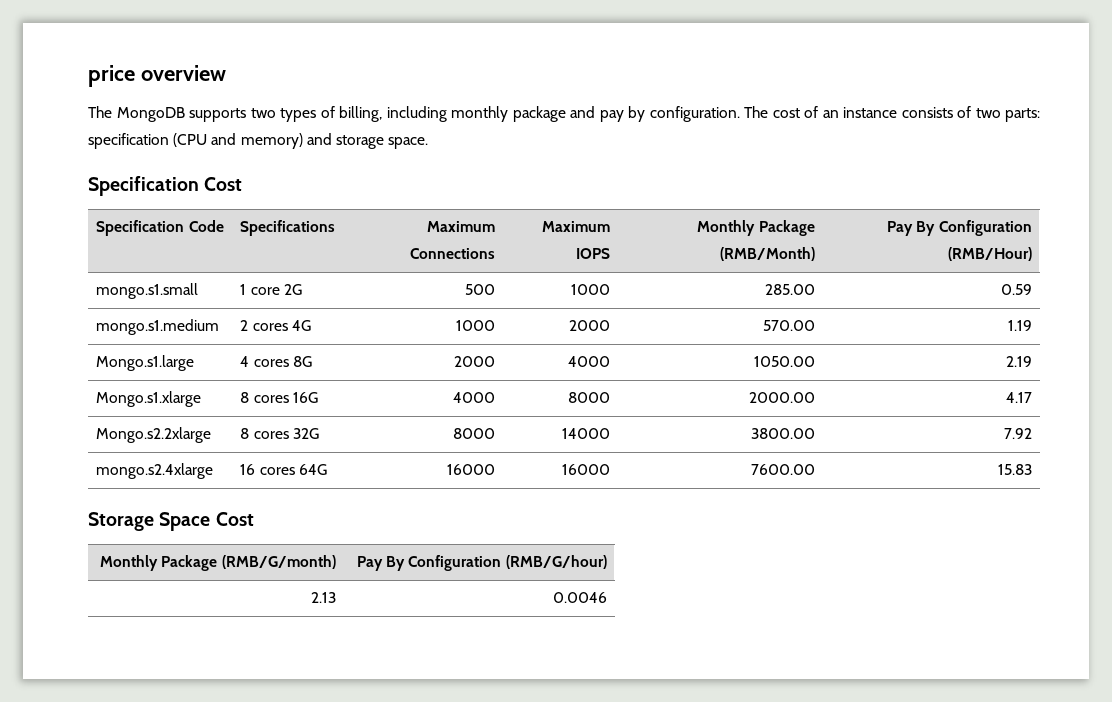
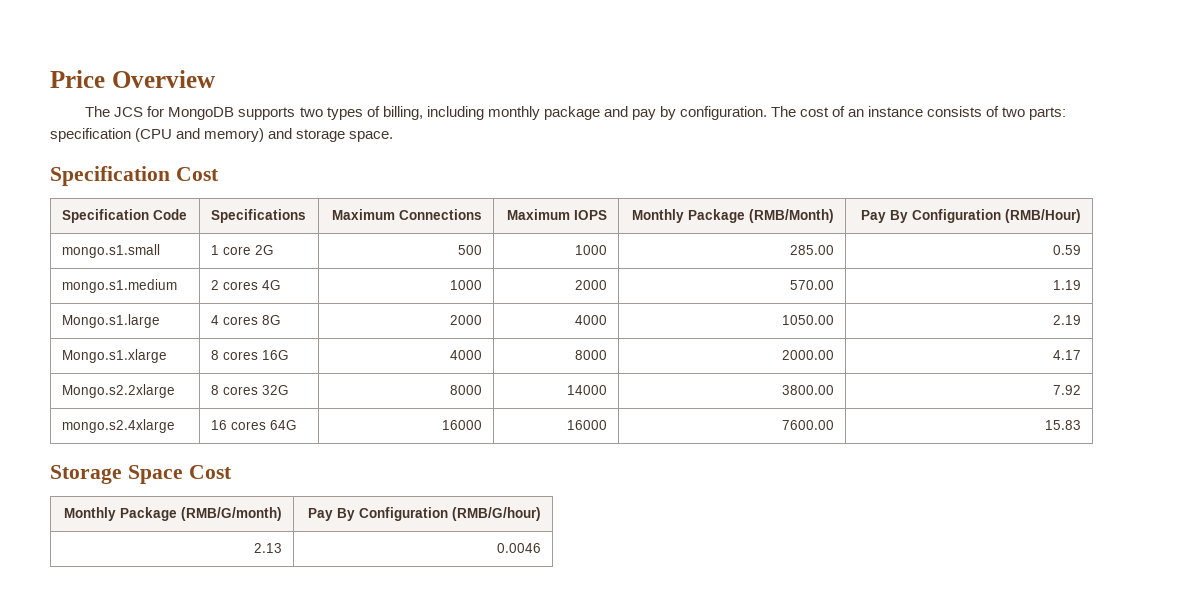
- price overview
- The MongoDB supports two types of billing, including monthly package and pay by configuration.
+ Price Overview
+ The JCS for MongoDB supports two types of billing, including monthly package and pay by configuration.

